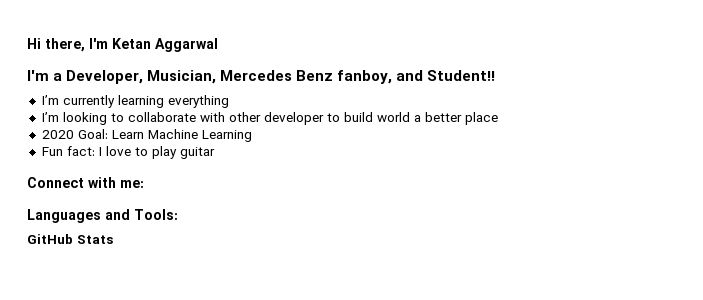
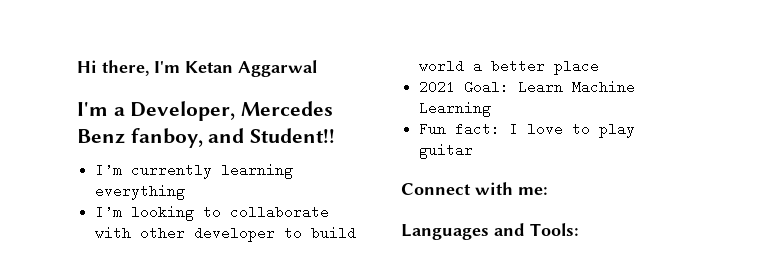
- I'm a Developer, Musician, Mercedes Benz fanboy, and Student!!
+ I'm a Developer, Mercedes Benz fanboy, and Student!!
- 2020 Goal: Learn Machine Learning
+ 2021 Goal: Learn Machine Learning
- GitHub Stats

